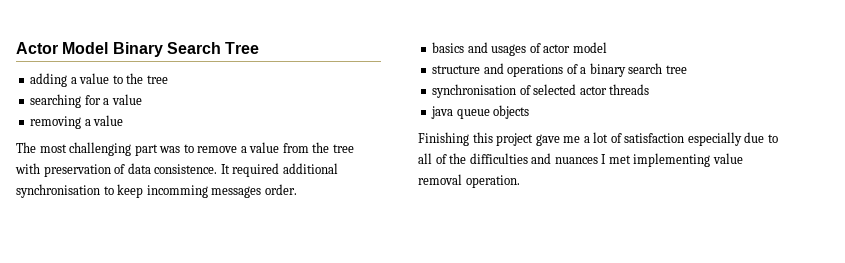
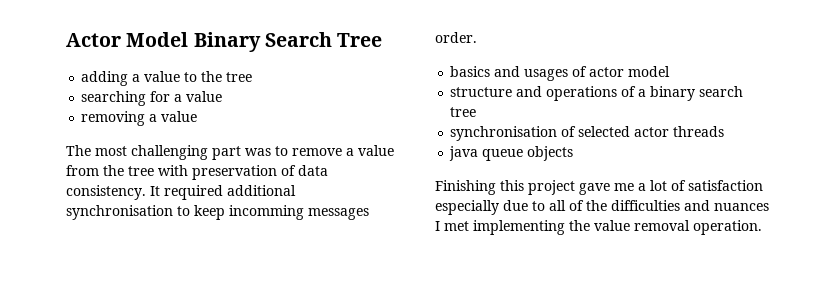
- The most challenging part was to remove a value from the tree with preservation of data consistence.
+ The most challenging part was to remove a value from the tree with preservation of data consistency.
- Finishing this project gave me a lot of satisfaction especially due to all of the difficulties and nuances I met implementing value removal operation.
+ Finishing this project gave me a lot of satisfaction especially due to all of the difficulties and nuances I met implementing the value removal operation.

